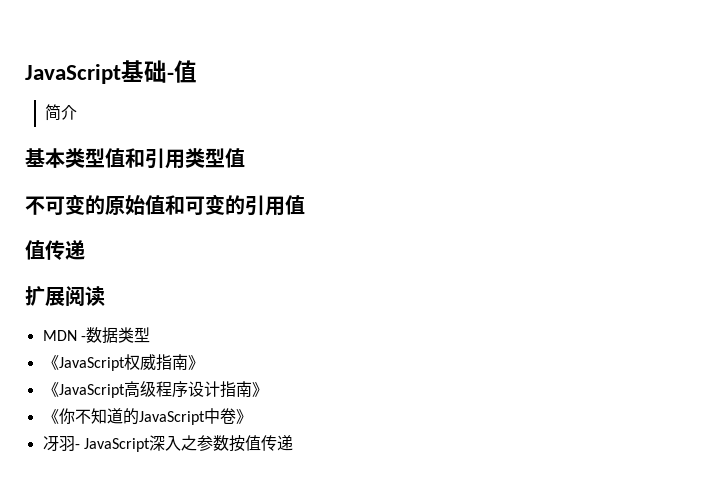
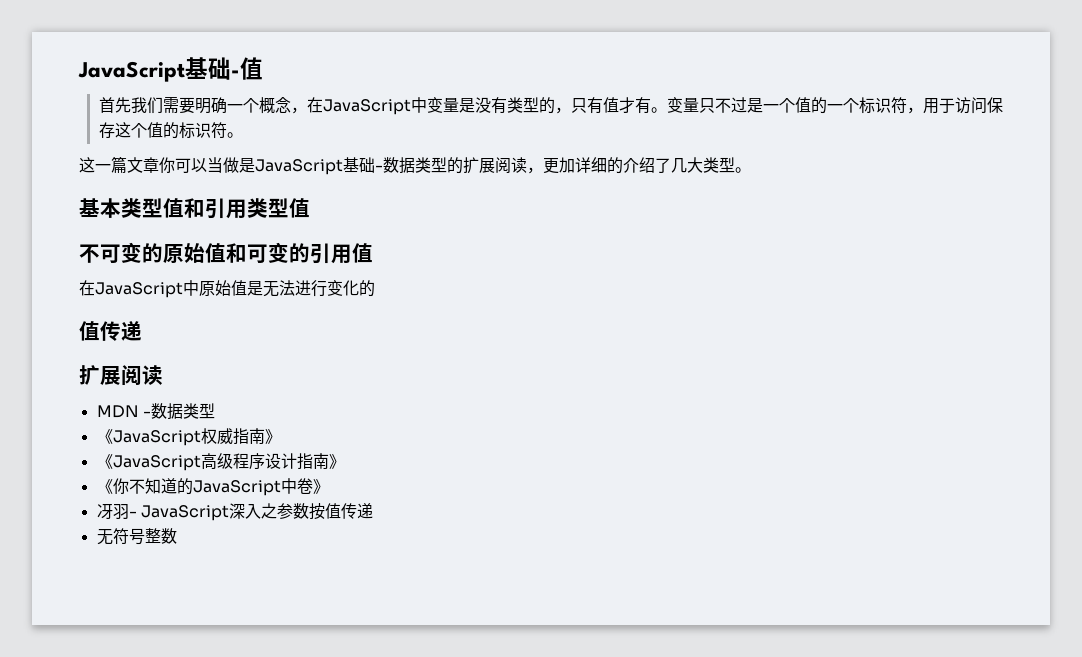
- 简介
+ 首先我们需要明确一个概念，在JavaScript中变量是没有类型的，只有值才有。变量只不过是一个值的一个标识符，用于访问保存这个值的标识符。
+ 这一篇文章你可以当做是JavaScript基础-数据类型的扩展阅读，更加详细的介绍了几大类型。
+ 在JavaScript中原始值是无法进行变化的
+ 无符号整数

